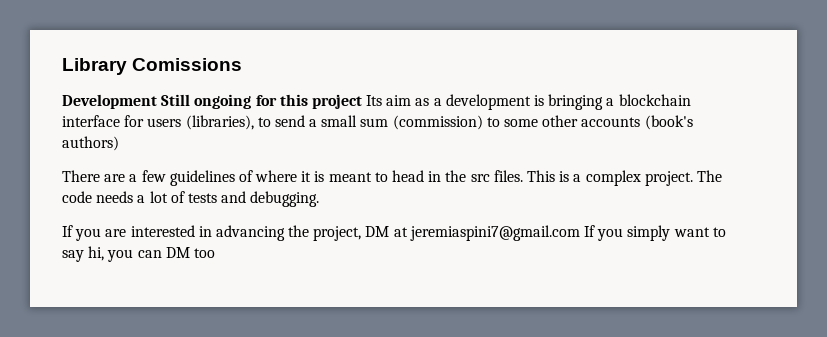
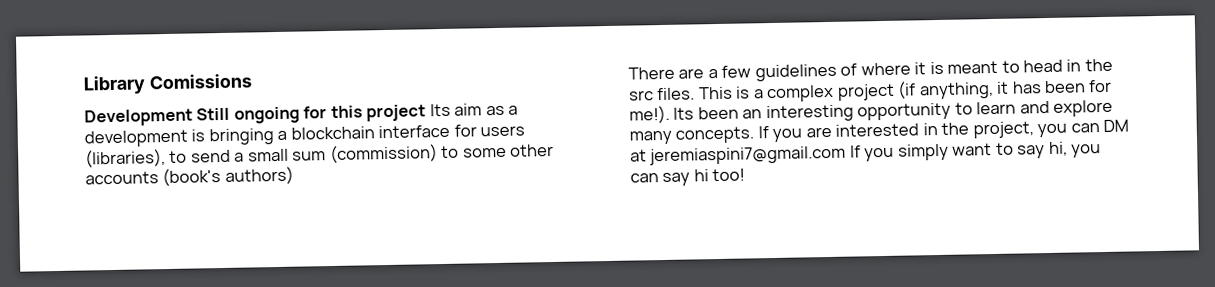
- This is a complex project. The code needs a lot of tests and debugging.
- If you are interested in advancing the project, DM at jeremiaspini7@gmail.com If you simply want to say hi, you can DM too
+ This is a complex project (if anything, it has been for me!). Its been an interesting opportunity to learn and explore many concepts. If you are interested in the project, you can DM at jeremiaspini7@gmail.com If you simply want to say hi, you can say hi too!

